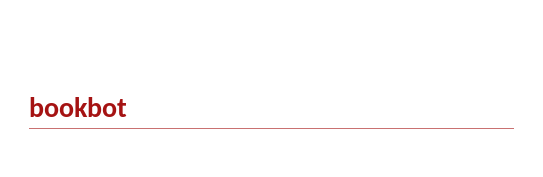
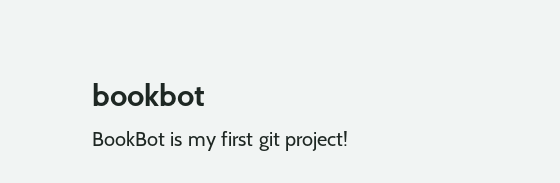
+ BookBot is my first git project!

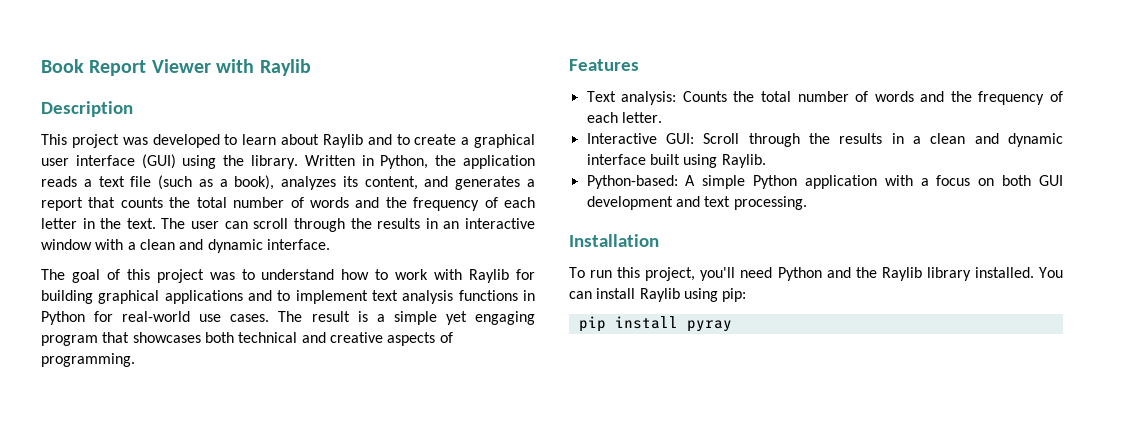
- bookbot
- BookBot is my first git project!
+ Book Report Viewer with Raylib
+ Description
+ This project was developed to learn about Raylib and to create a graphical user interface (GUI) using the library. Written in Python, the application reads a text file (such as a book), analyzes its content, and generates a report that counts the total number of words and the frequency of each letter in the text. The user can scroll through the results in an interactive window with a clean and dynamic interface.
+ The goal of this project was to understand how to work with Raylib for building graphical applications and to implement text analysis functions in Python for real-world use cases. The result is a simple yet engaging program that showcases both technical and creative aspects of programming.
+ Features
+ Text analysis: Counts the total number of words and the frequency of each letter.
+ Interactive GUI: Scroll through the results in a clean and dynamic interface built using Raylib.
+ Python-based: A simple Python application with a focus on both GUI development and text processing.
+ Installation
+ To run this project, you'll need Python and the Raylib library installed. You can install Raylib using pip:
+ pip install pyray

